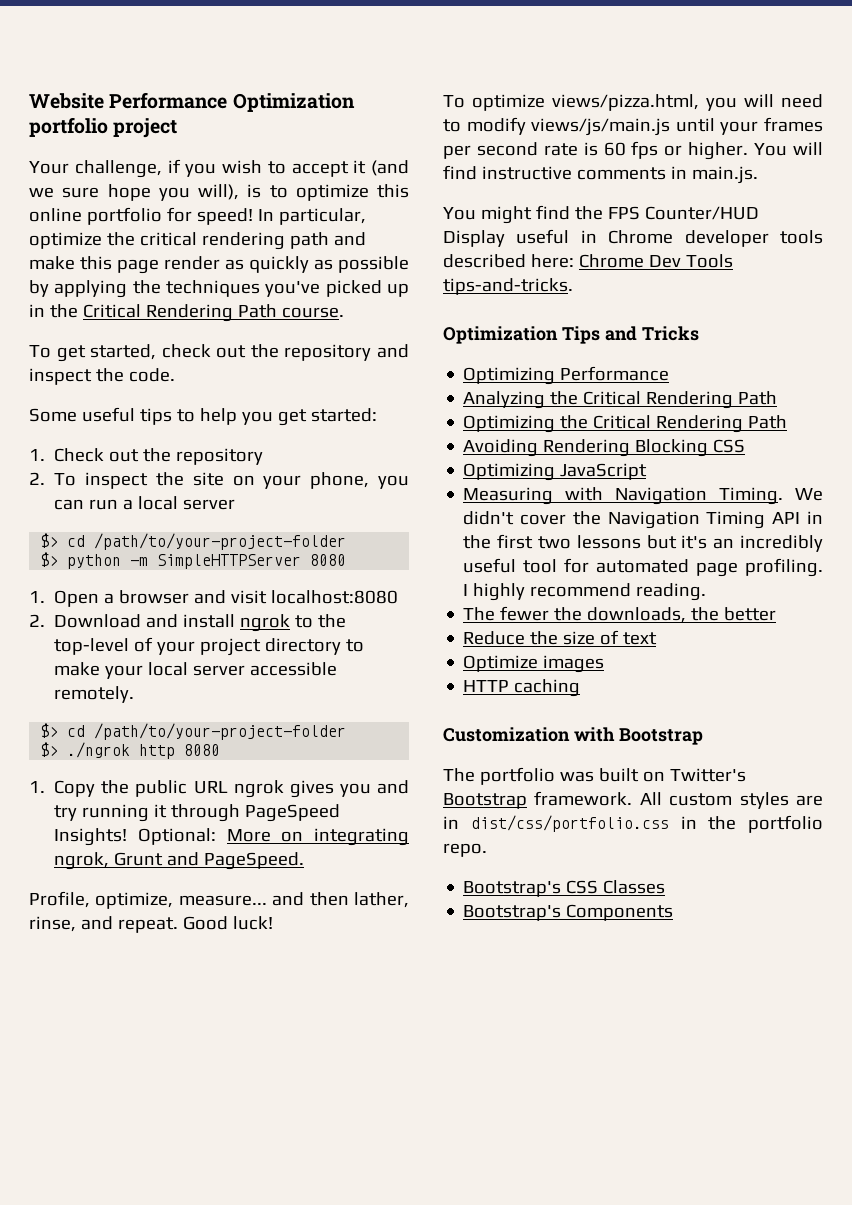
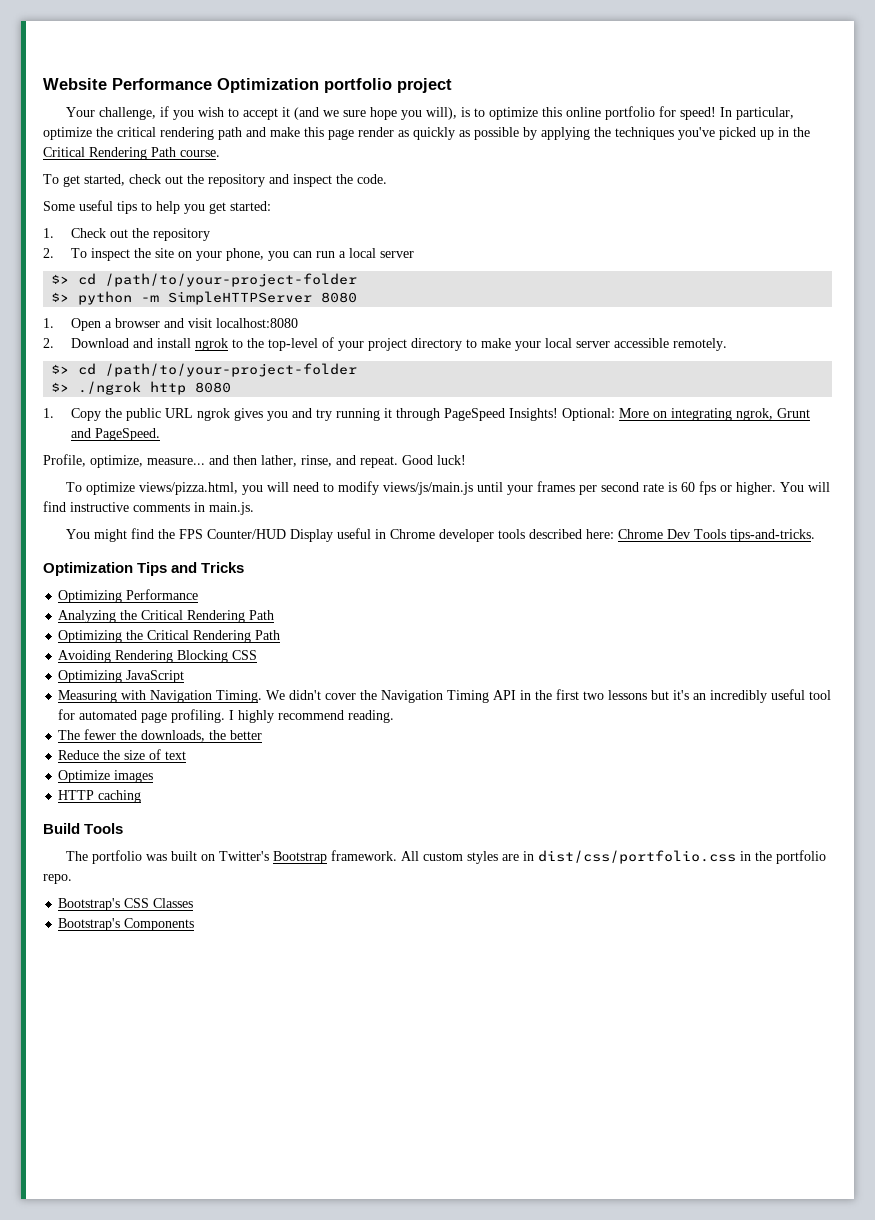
- Customization with Bootstrap
+ Build Tools

